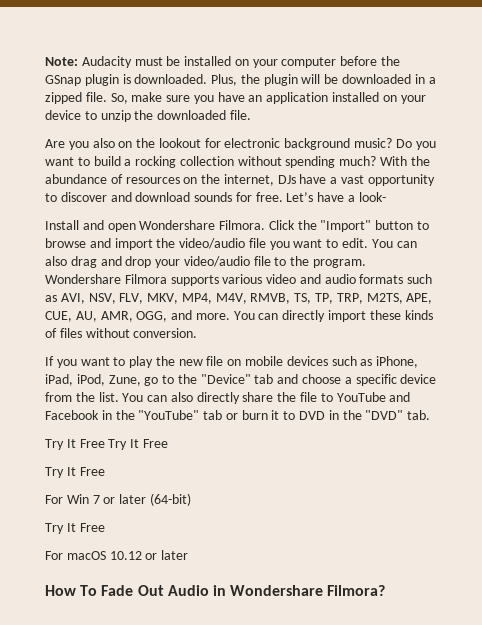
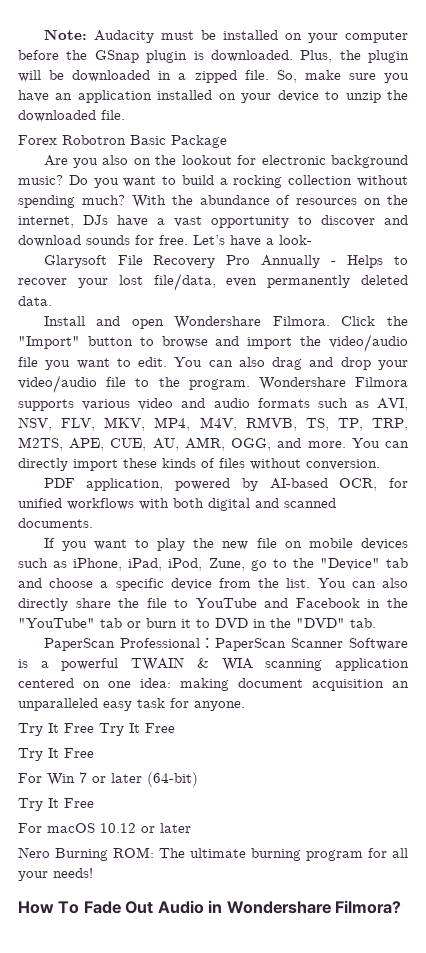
+ Forex Robotron Basic Package
+ Glarysoft File Recovery Pro Annually - Helps to recover your lost file/data, even permanently deleted data.
+ PDF application, powered by AI-based OCR, for unified workflows with both digital and scanned documents.
+ PaperScan Professional：PaperScan Scanner Software is a powerful TWAIN & WIA scanning application centered on one idea: making document acquisition an unparalleled easy task for anyone.
+ Nero Burning ROM: The ultimate burning program for all your needs!

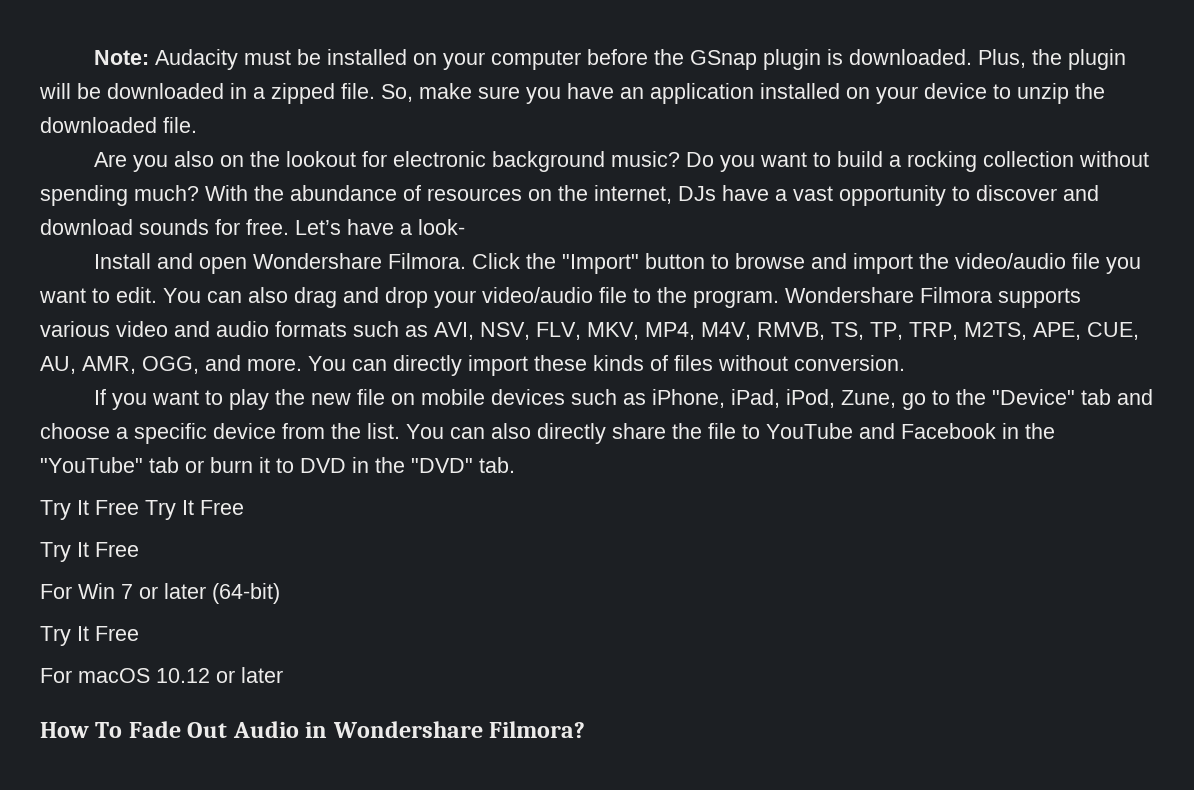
- Forex Robotron Basic Package
- Glarysoft File Recovery Pro Annually - Helps to recover your lost file/data, even permanently deleted data.
- PDF application, powered by AI-based OCR, for unified workflows with both digital and scanned documents.
- PaperScan Professional：PaperScan Scanner Software is a powerful TWAIN & WIA scanning application centered on one idea: making document acquisition an unparalleled easy task for anyone.
- Nero Burning ROM: The ultimate burning program for all your needs!

